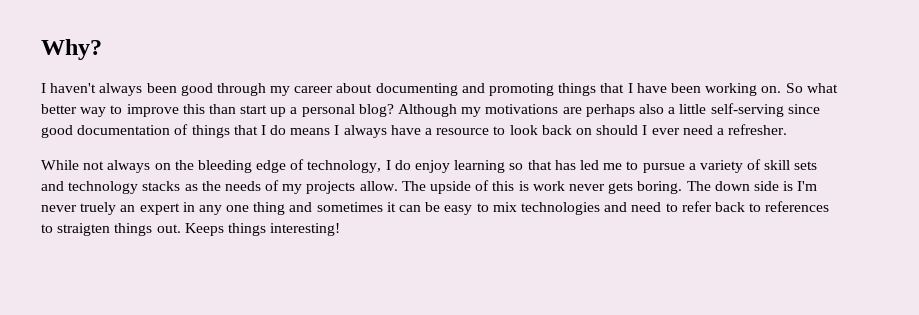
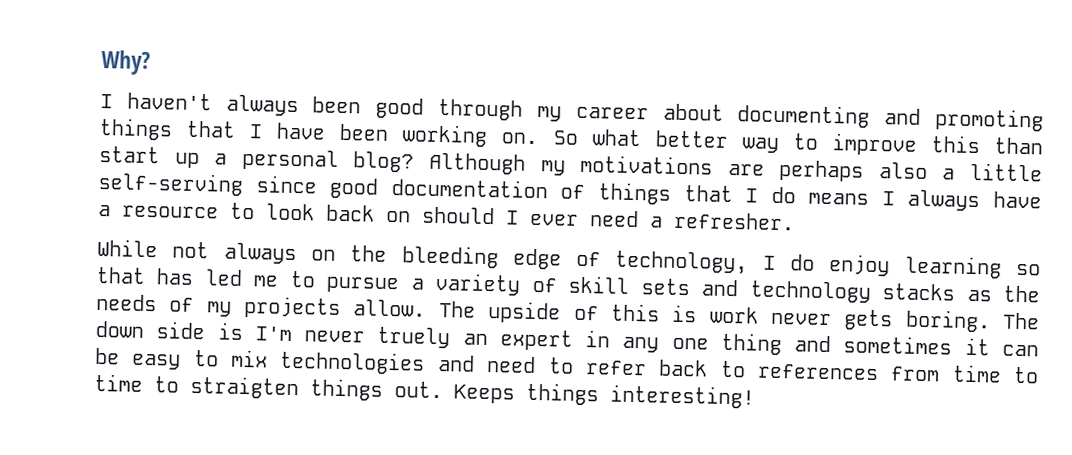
- The down side is I'm never truely an expert in any one thing and sometimes it can be easy to mix technologies and need to refer back to references to straigten things out.
+ The down side is I'm never truely an expert in any one thing and sometimes it can be easy to mix technologies and need to refer back to references from time to time to straigten things out.

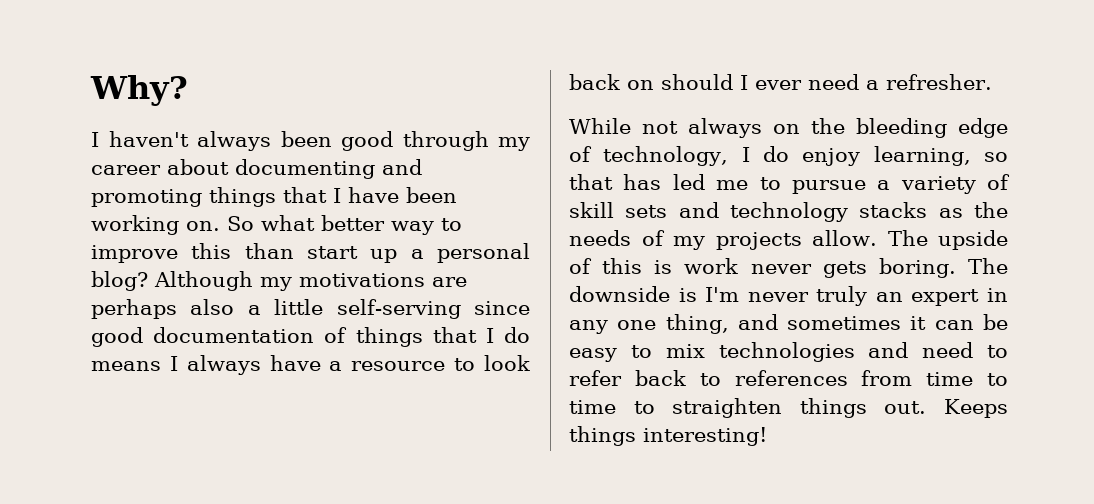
- While not always on the bleeding edge of technology, I do enjoy learning so that has led me to pursue a variety of skill sets and technology stacks as the needs of my projects allow.
+ While not always on the bleeding edge of technology, I do enjoy learning, so that has led me to pursue a variety of skill sets and technology stacks as the needs of my projects allow.
- The down side is I'm never truely an expert in any one thing and sometimes it can be easy to mix technologies and need to refer back to references from time to time to straigten things out.
+ The downside is I'm never truly an expert in any one thing, and sometimes it can be easy to mix technologies and need to refer back to references from time to time to straighten things out.

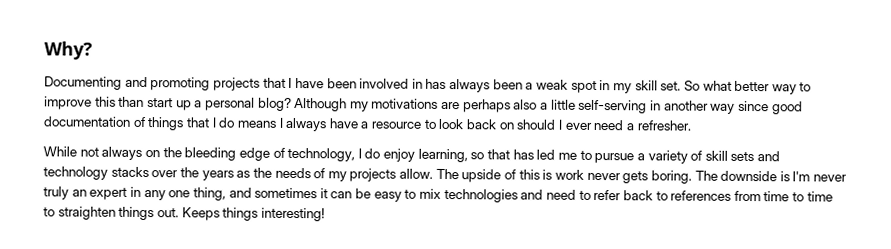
- I haven't always been good through my career about documenting and promoting things that I have been working on.
+ Documenting and promoting projects that I have been involved in has always been a weak spot in my skill set.
- Although my motivations are perhaps also a little self-serving since good documentation of things that I do means I always have a resource to look back on should I ever need a refresher.
+ Although my motivations are perhaps also a little self-serving in another way since good documentation of things that I do means I always have a resource to look back on should I ever need a refresher.
- While not always on the bleeding edge of technology, I do enjoy learning, so that has led me to pursue a variety of skill sets and technology stacks as the needs of my projects allow.
+ While not always on the bleeding edge of technology, I do enjoy learning, so that has led me to pursue a variety of skill sets and technology stacks over the years as the needs of my projects allow.

